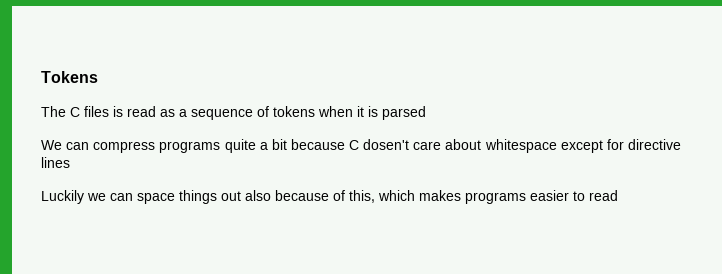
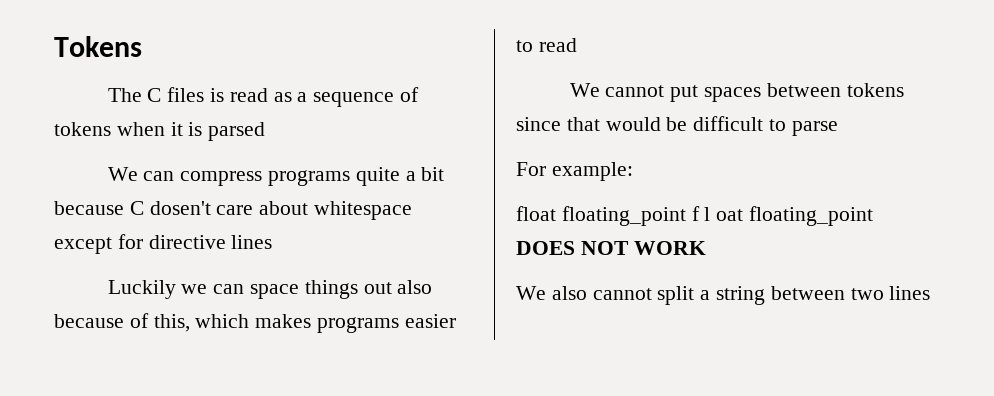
+ We cannot put spaces between tokens since that would be difficult to parse
+ For example:
+ float floating_point f l oat floating_point DOES NOT WORK
+ We also cannot split a string between two lines

